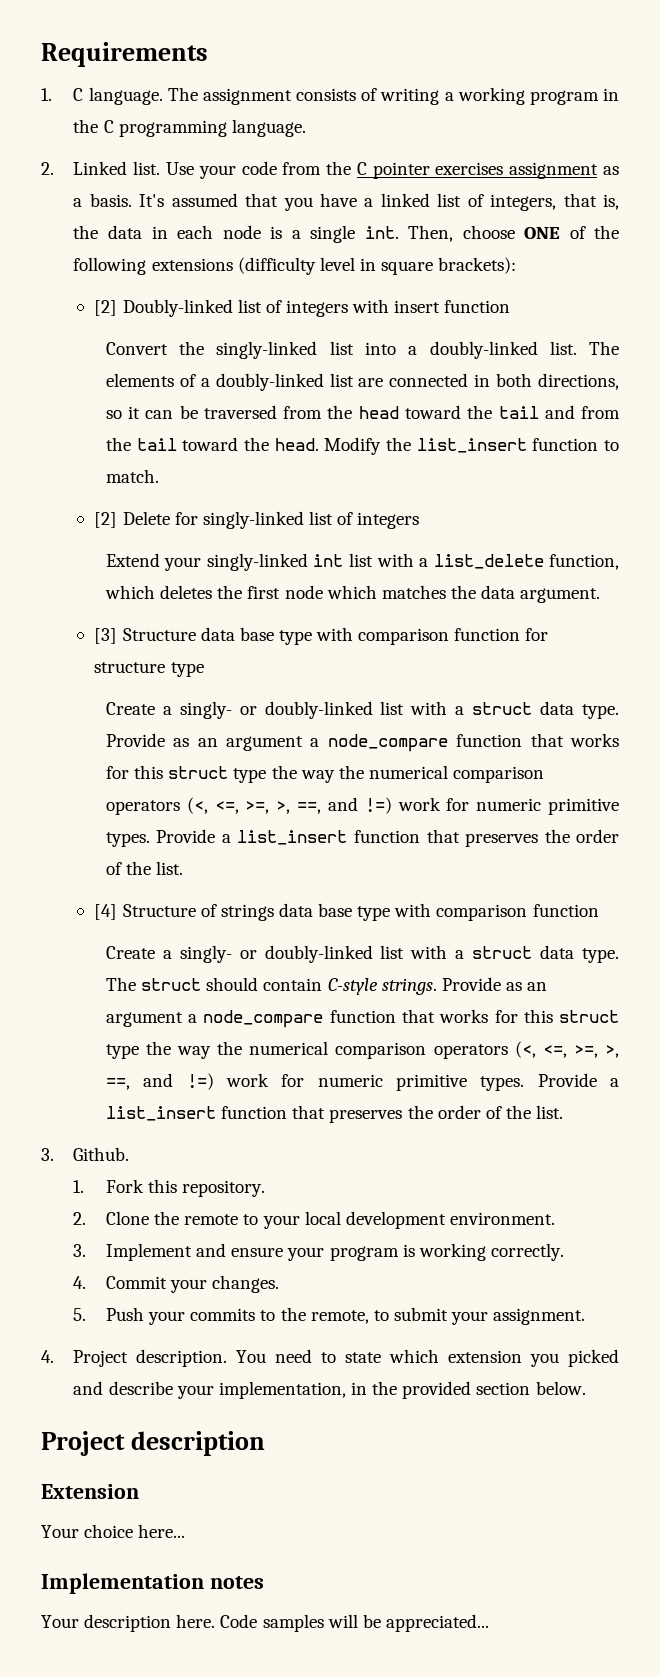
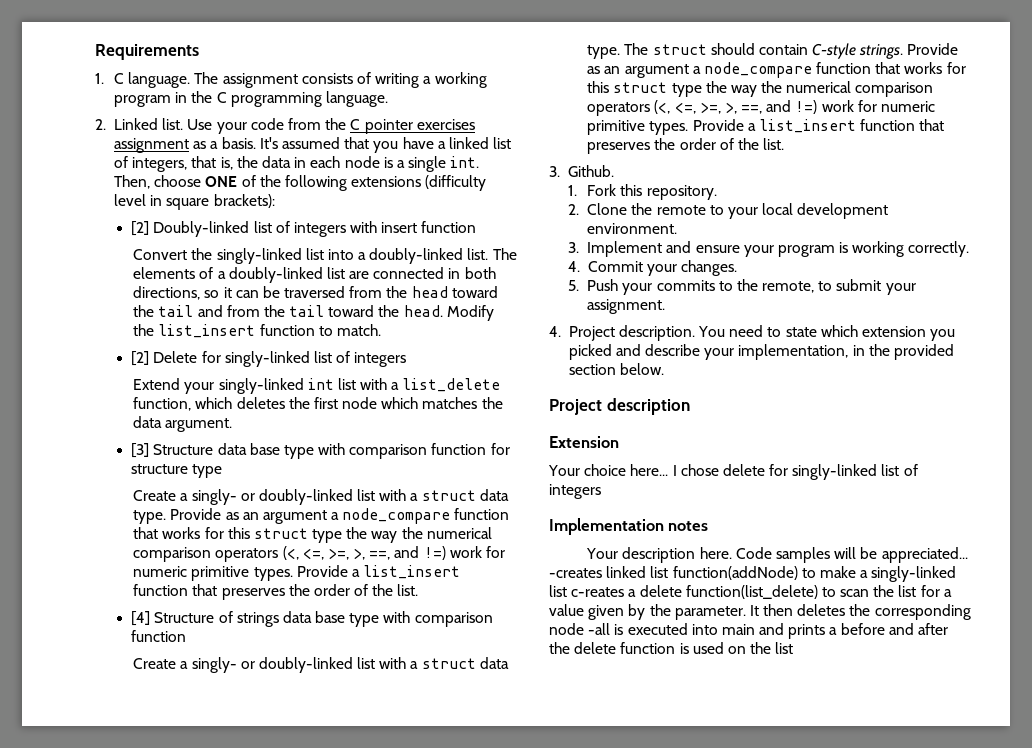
+ I chose delete for singly-linked list of integers
+ -creates linked list function(addNode) to make a singly-linked list c-reates a delete function(list_delete) to scan the list for a value given by the parameter. It then deletes the corresponding node -all is executed into main and prints a before and after the delete function is used on the list

